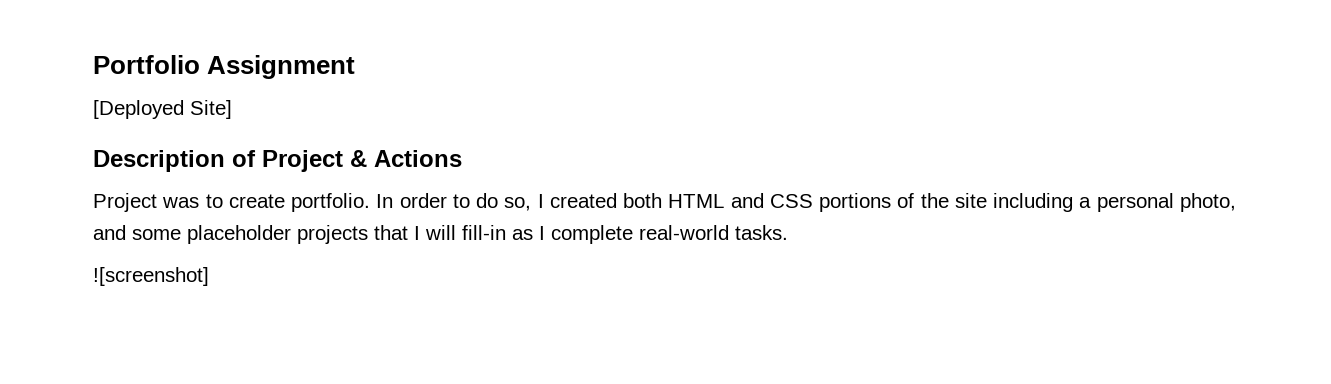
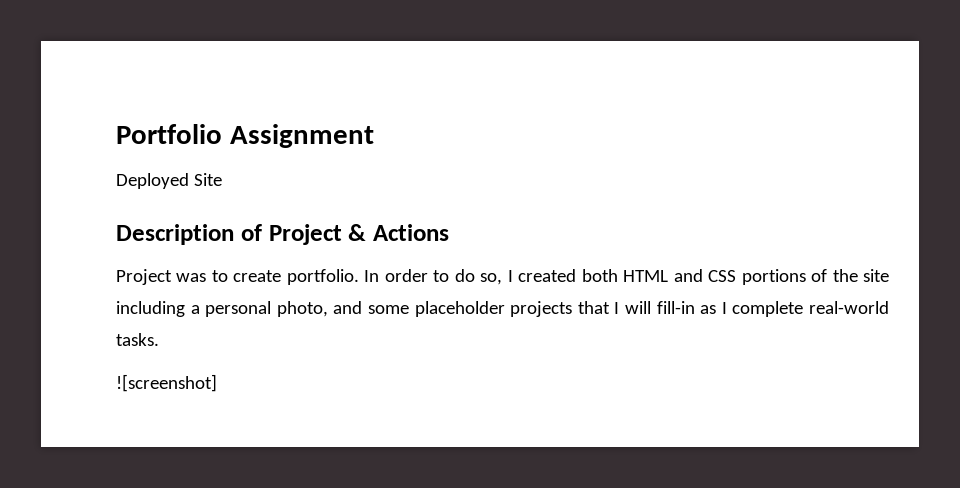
- [Deployed Site]
+ Deployed Site

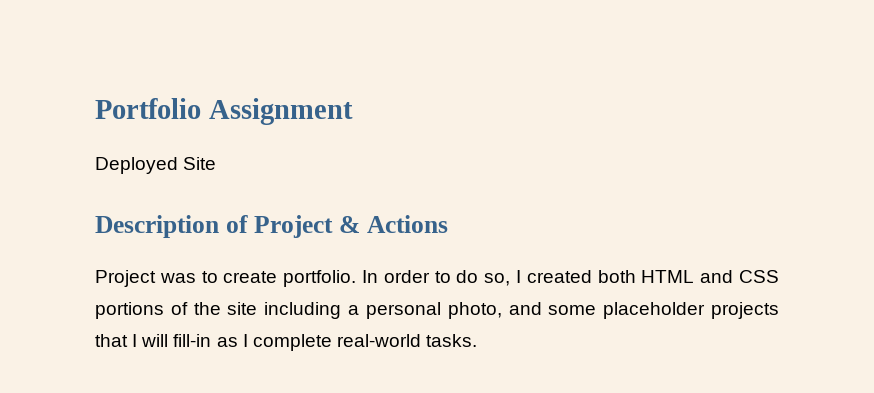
- ![screenshot]

